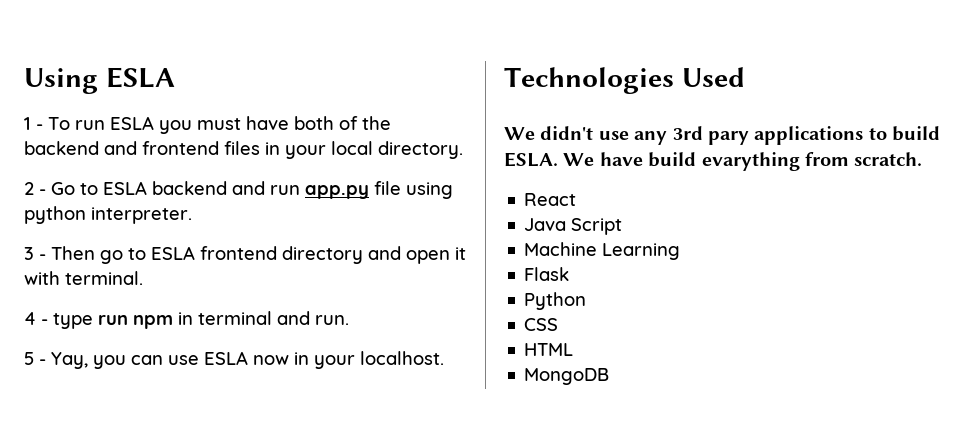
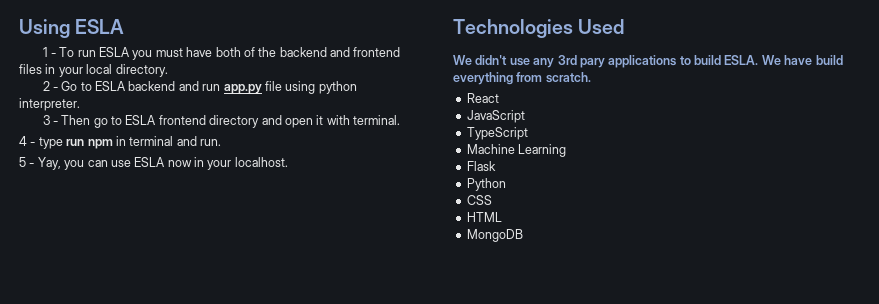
- We have build evarything from scratch.
+ We have build everything from scratch.
- Java Script
+ JavaScript
+ TypeScript

